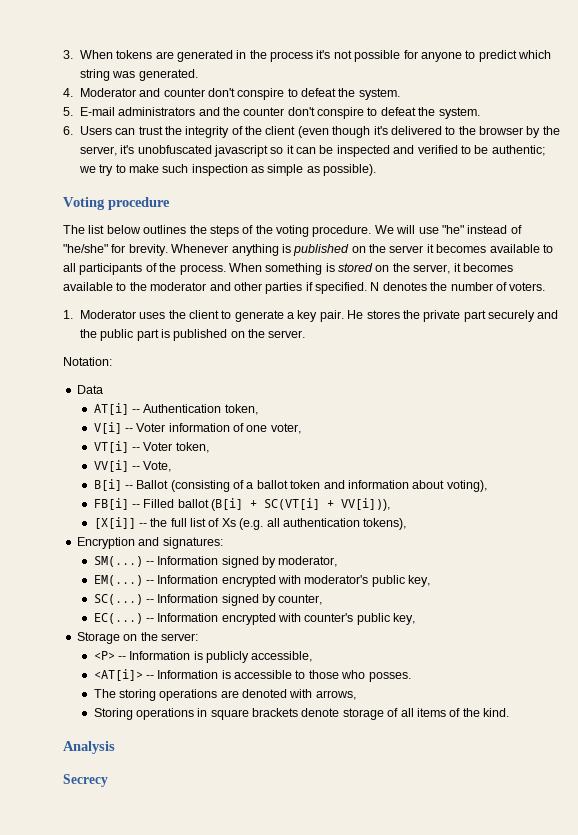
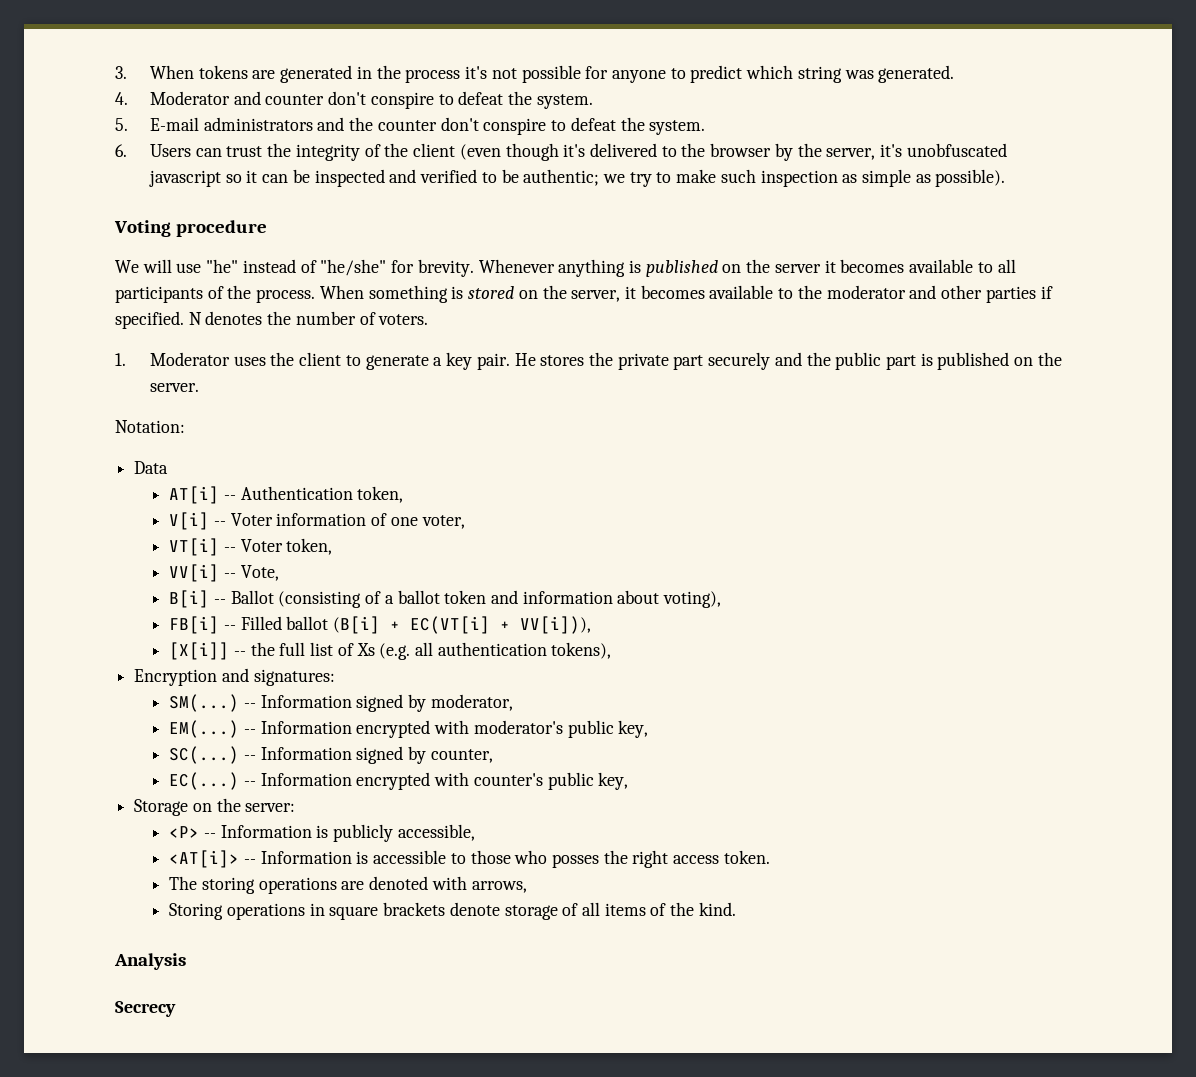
- The list below outlines the steps of the voting procedure.
- FB[i] -- Filled ballot (B[i] + SC(VT[i] + VV[i])),
+ FB[i] -- Filled ballot (B[i] + EC(VT[i] + VV[i])),
- <AT[i]> -- Information is accessible to those who posses.
+ <AT[i]> -- Information is accessible to those who posses the right access token.

